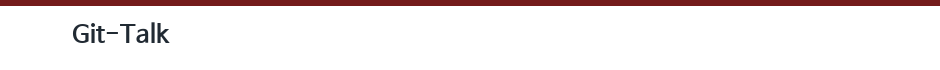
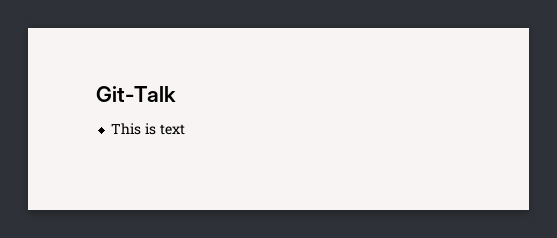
+ This is text

